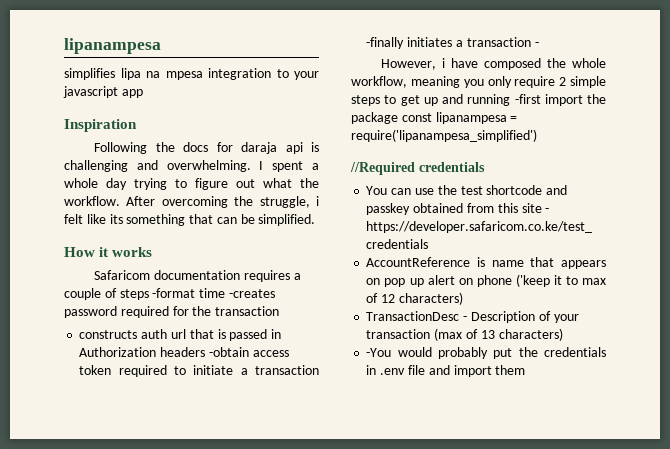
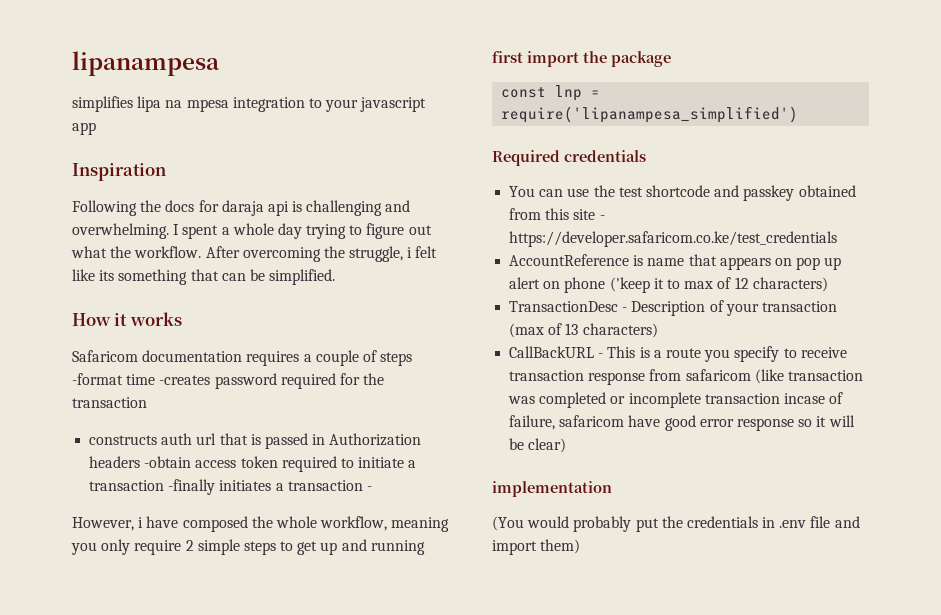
- However, i have composed the whole workflow, meaning you only require 2 simple steps to get up and running -first import the package const lipanampesa = require('lipanampesa_simplified')
+ However, i have composed the whole workflow, meaning you only require 2 simple steps to get up and running
+ first import the package
+ const lnp = require('lipanampesa_simplified')
- //Required credentials
+ Required credentials
- -You would probably put the credentials in .env file and import them
+ CallBackURL - This is a route you specify to receive transaction response from safaricom (like transaction was completed or incomplete transaction incase of failure, safaricom have good error response so it will be clear)
+ implementation
+ (You would probably put the credentials in .env file and import them)

